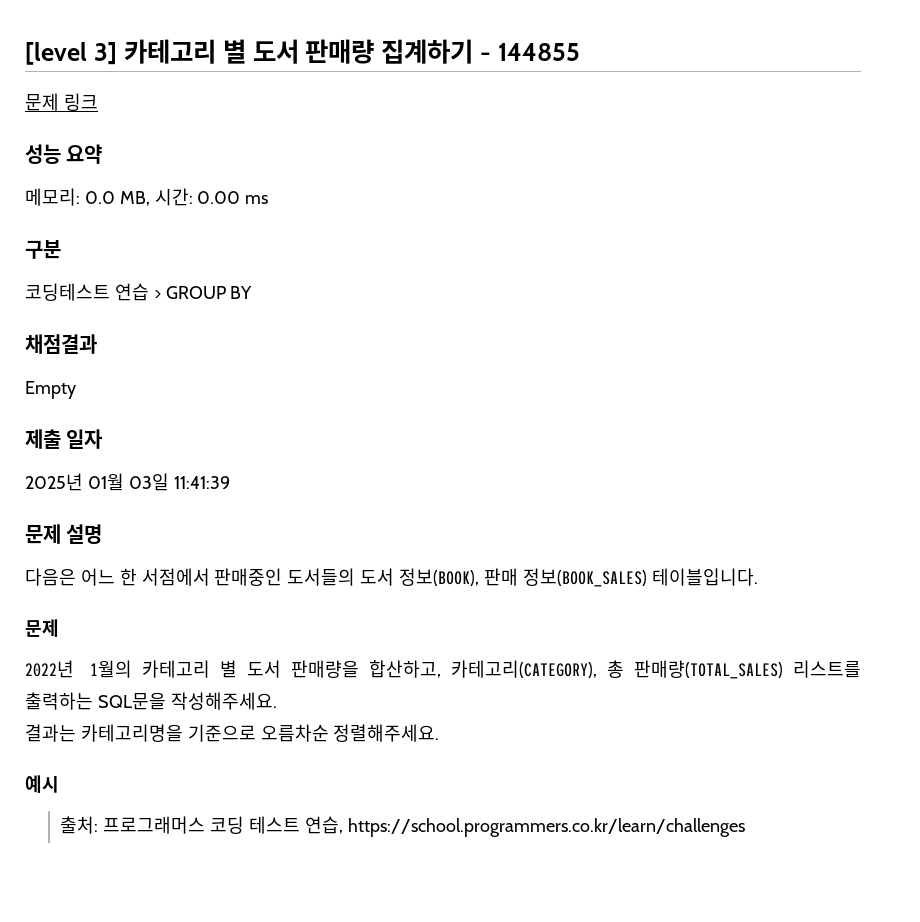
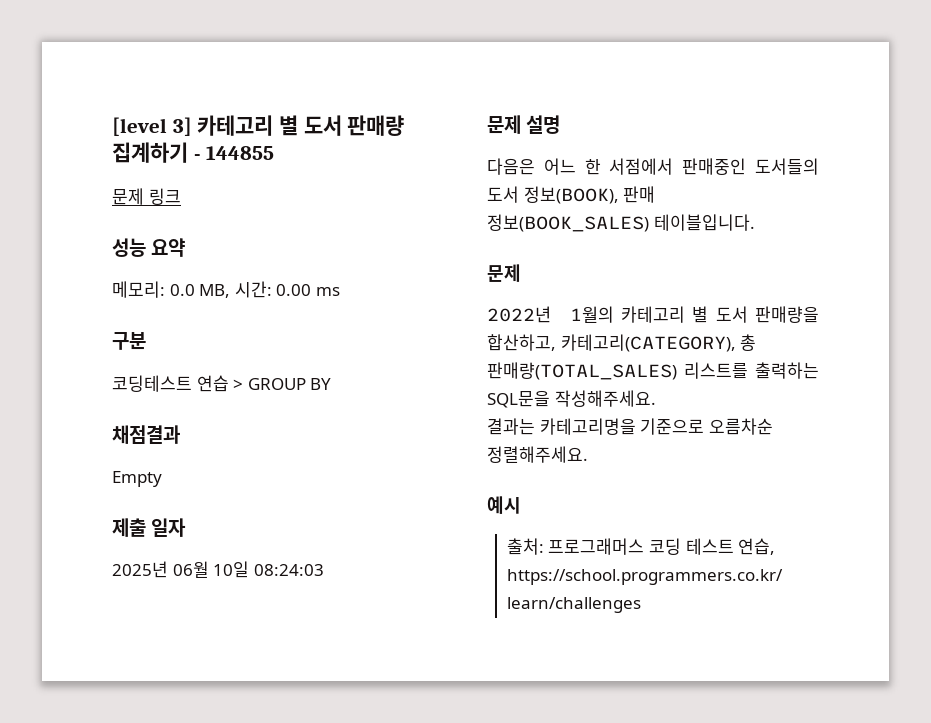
- 2025년 01월 03일 11:41:39
+ 2025년 06월 10일 08:24:03

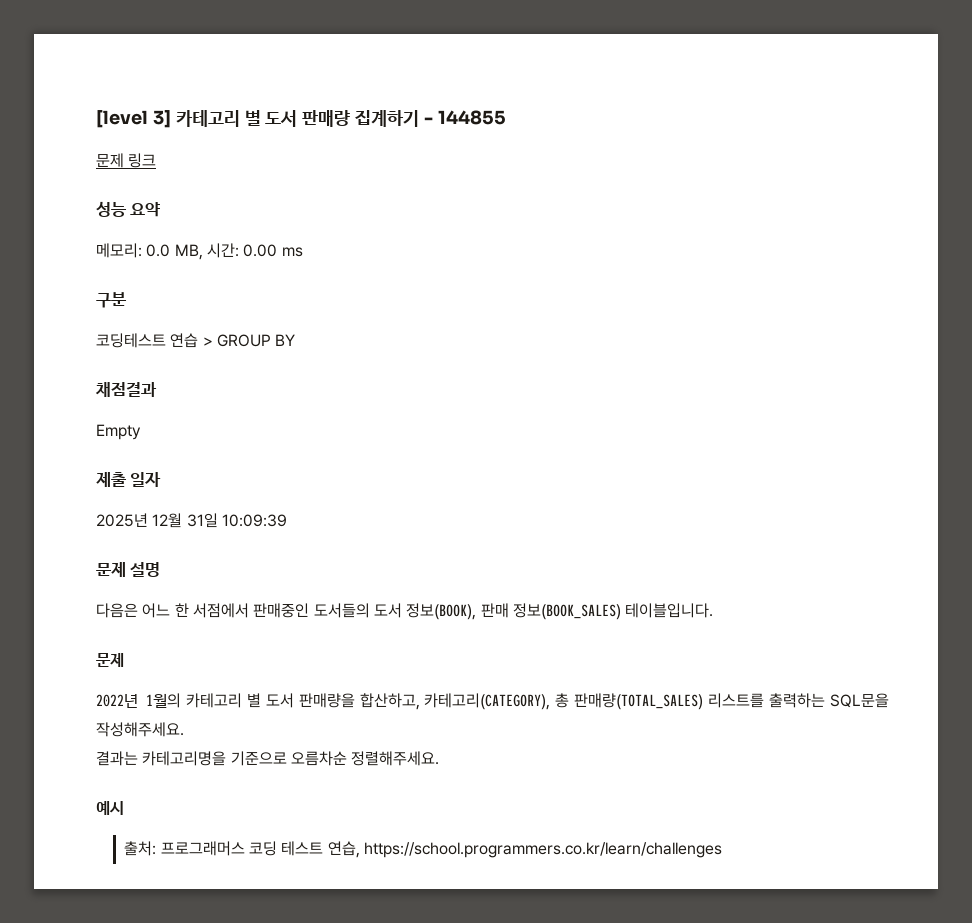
- 2025년 06월 10일 08:24:03
+ 2025년 12월 31일 10:09:39

